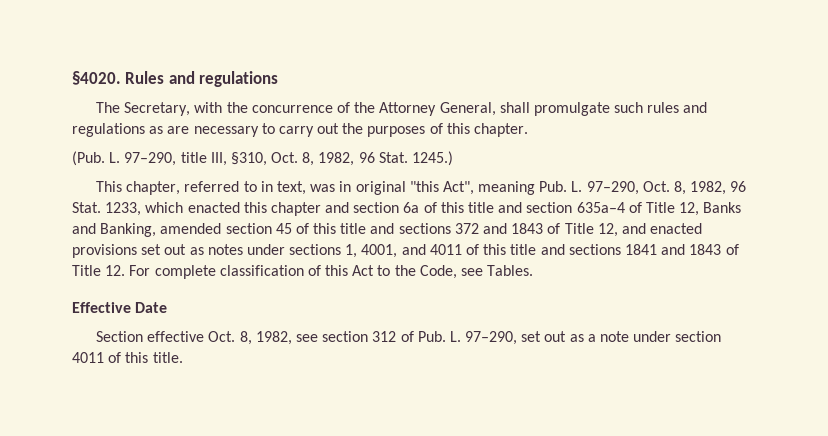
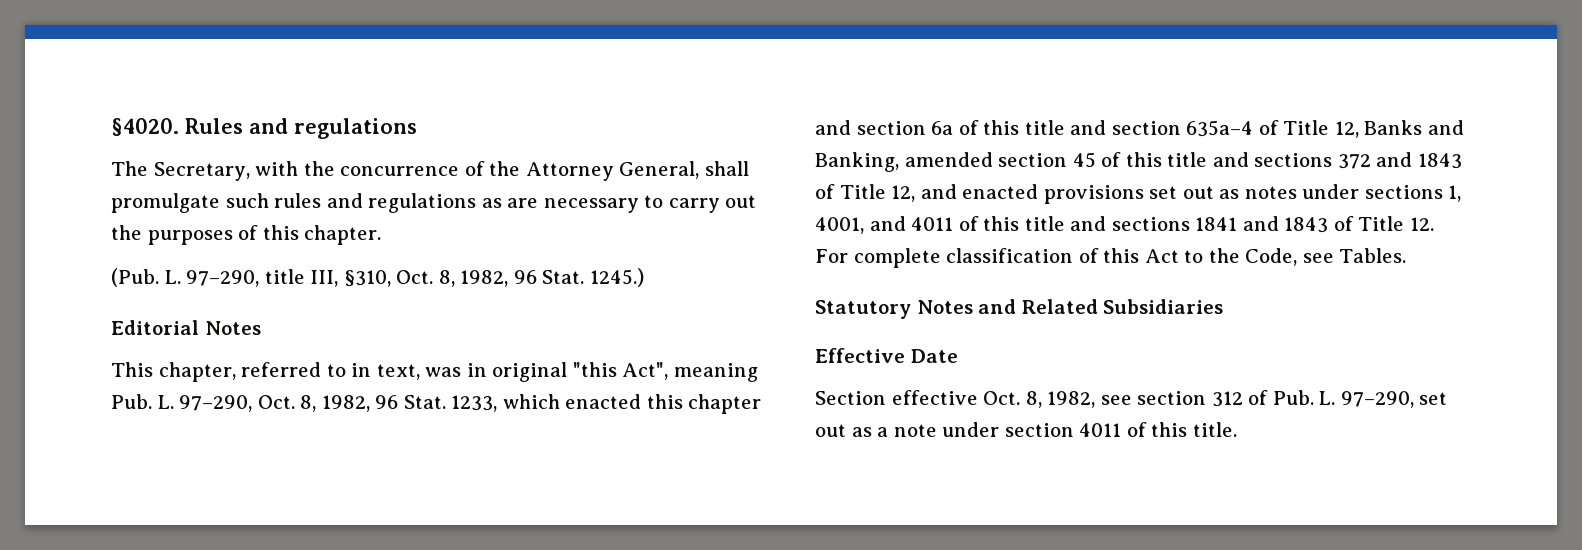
+ Editorial Notes
+ Statutory Notes and Related Subsidiaries

